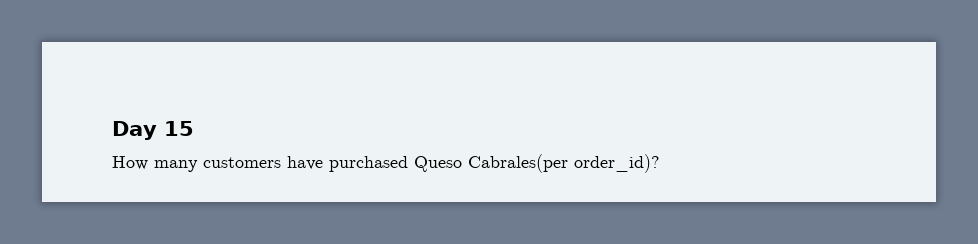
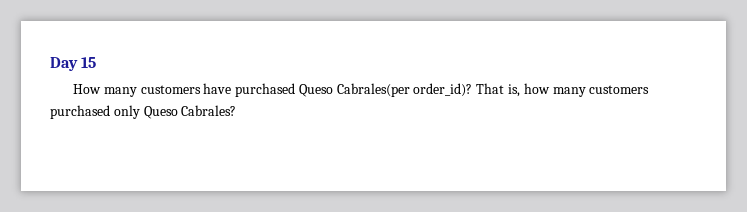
+ That is, how many customers purchased only Queso Cabrales?

